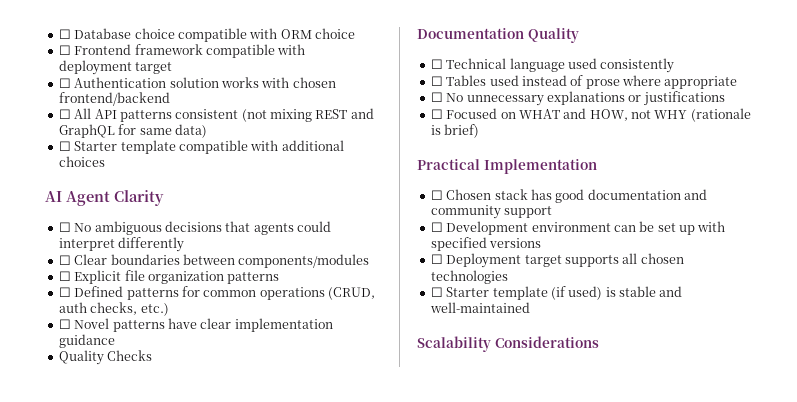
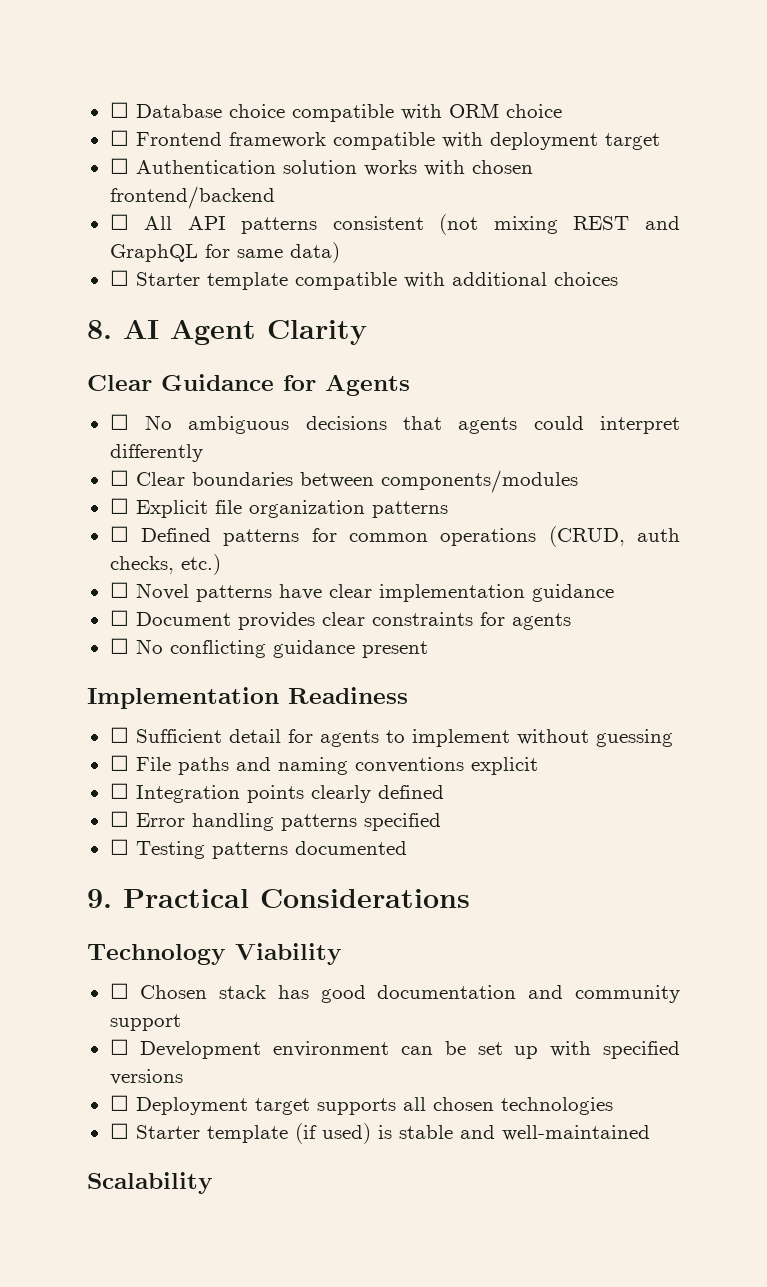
- AI Agent Clarity
+ 8. AI Agent Clarity
+ Clear Guidance for Agents
- Quality Checks
- Documentation Quality
- ☐ Technical language used consistently
- ☐ Tables used instead of prose where appropriate
- ☐ No unnecessary explanations or justifications
- ☐ Focused on WHAT and HOW, not WHY (rationale is brief)
- Practical Implementation
+ ☐ Document provides clear constraints for agents
+ ☐ No conflicting guidance present
+ Implementation Readiness
+ ☐ Sufficient detail for agents to implement without guessing
+ ☐ File paths and naming conventions explicit
+ ☐ Integration points clearly defined
+ ☐ Error handling patterns specified
+ ☐ Testing patterns documented
+ 9. Practical Considerations
+ Technology Viability
- Scalability Considerations
+ Scalability

